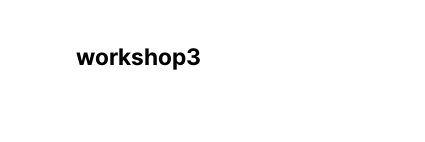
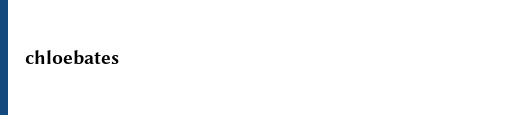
- workshop3
+ chloebates

